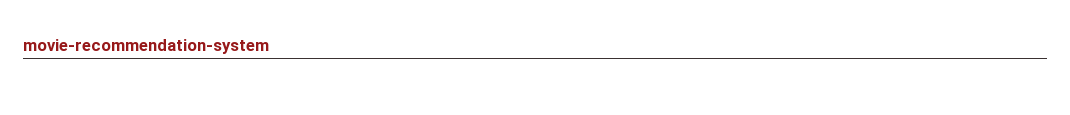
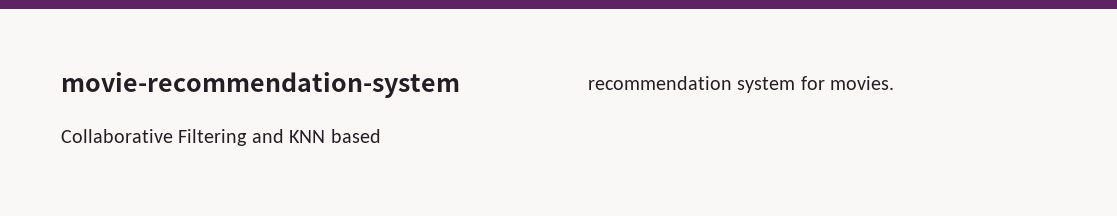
+ Collaborative Filtering and KNN based recommendation system for movies.

